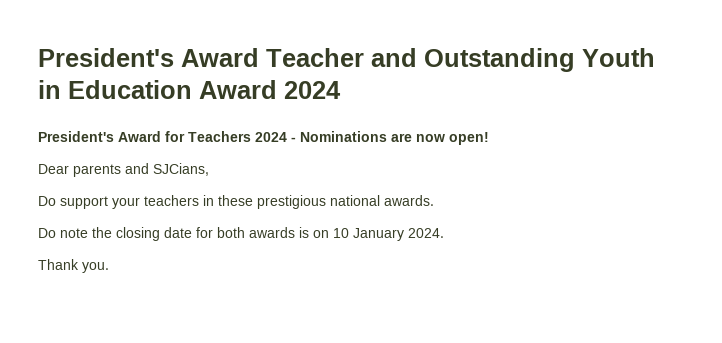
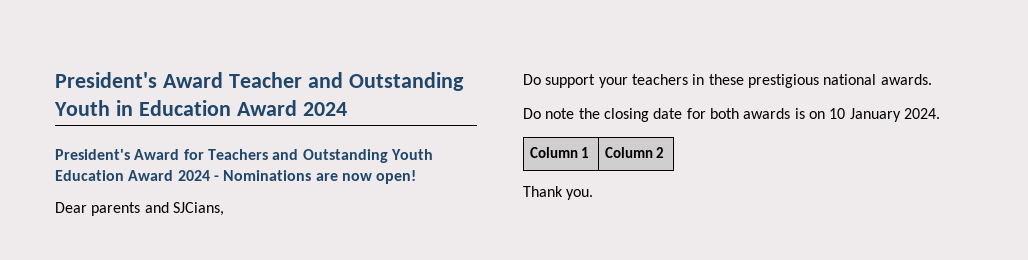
- President's Award for Teachers 2024 - Nominations are now open!
+ President's Award for Teachers and Outstanding Youth Education Award 2024 - Nominations are now open!
+ Column 1 | Column 2

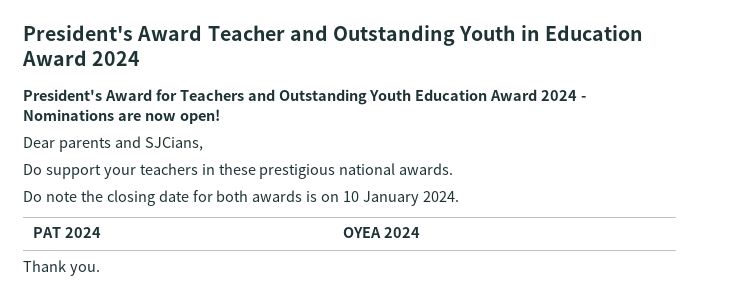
- Column 1 | Column 2
+ PAT 2024 | OYEA 2024

